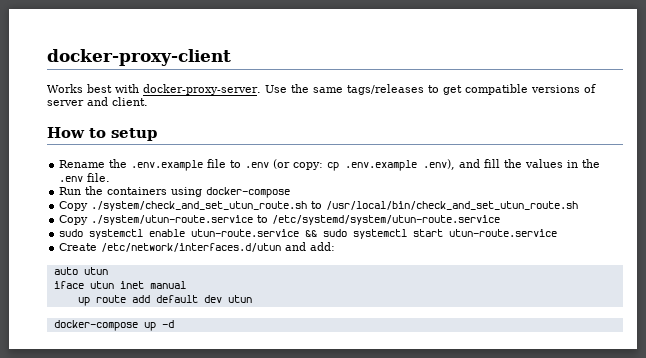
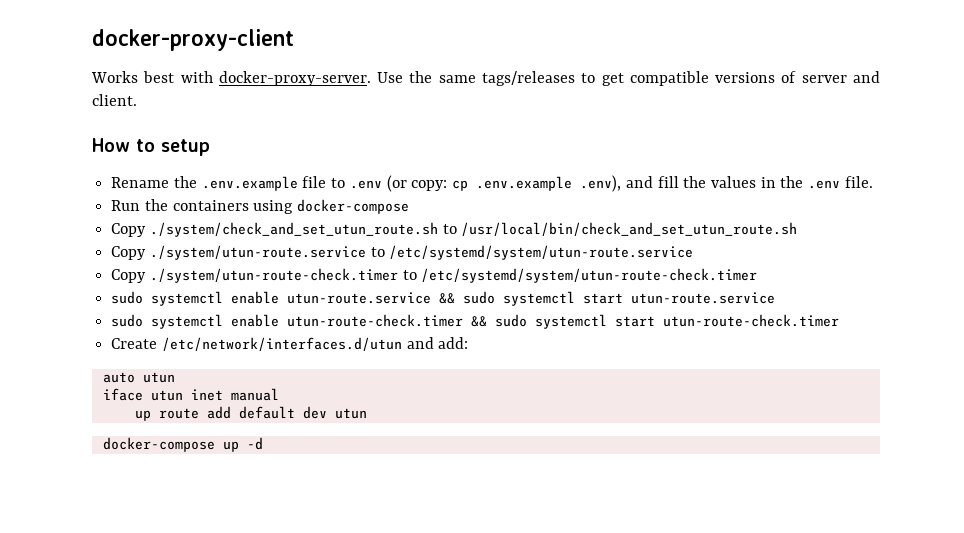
+ Copy ./system/utun-route-check.timer to /etc/systemd/system/utun-route-check.timer
+ sudo systemctl enable utun-route-check.timer && sudo systemctl start utun-route-check.timer

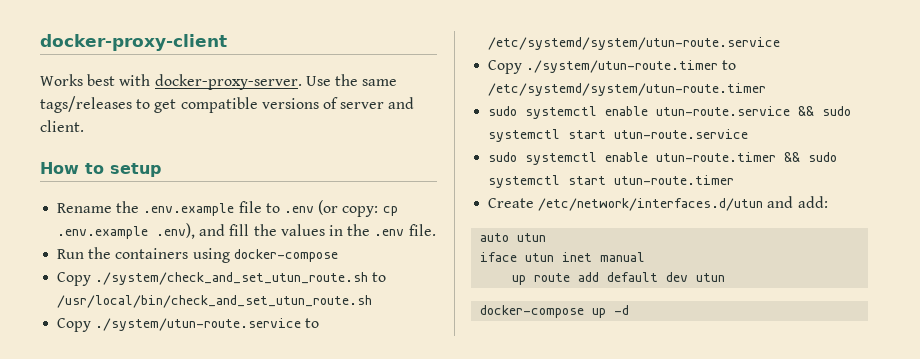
- Copy ./system/utun-route-check.timer to /etc/systemd/system/utun-route-check.timer
+ Copy ./system/utun-route.timer to /etc/systemd/system/utun-route.timer
- sudo systemctl enable utun-route-check.timer && sudo systemctl start utun-route-check.timer
+ sudo systemctl enable utun-route.timer && sudo systemctl start utun-route.timer

